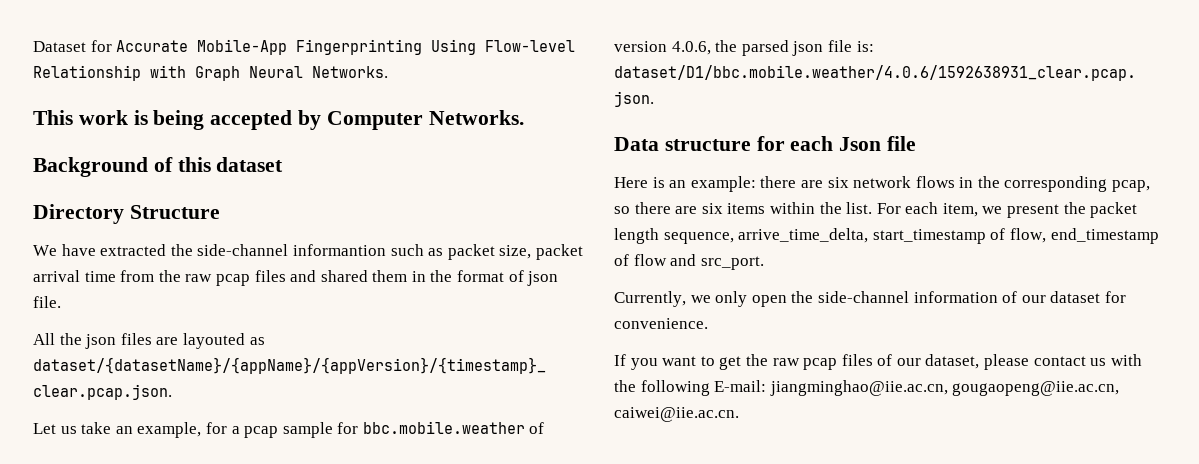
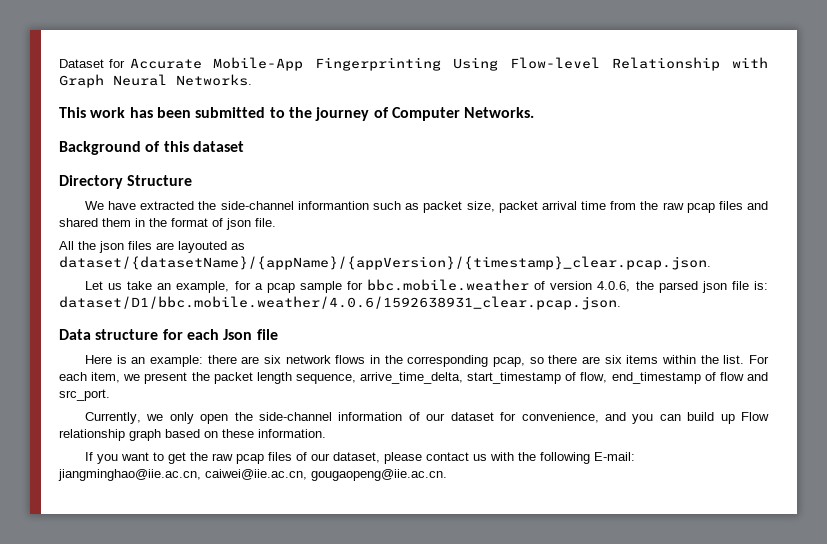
- This work is being accepted by Computer Networks.
+ This work has been submitted to the journey of Computer Networks.
- Currently, we only open the side-channel information of our dataset for convenience.
+ Currently, we only open the side-channel information of our dataset for convenience, and you can build up Flow relationship graph based on these information.
- If you want to get the raw pcap files of our dataset, please contact us with the following E-mail: jiangminghao@iie.ac.cn, gougaopeng@iie.ac.cn, caiwei@iie.ac.cn.
+ If you want to get the raw pcap files of our dataset, please contact us with the following E-mail: jiangminghao@iie.ac.cn, caiwei@iie.ac.cn, gougaopeng@iie.ac.cn.

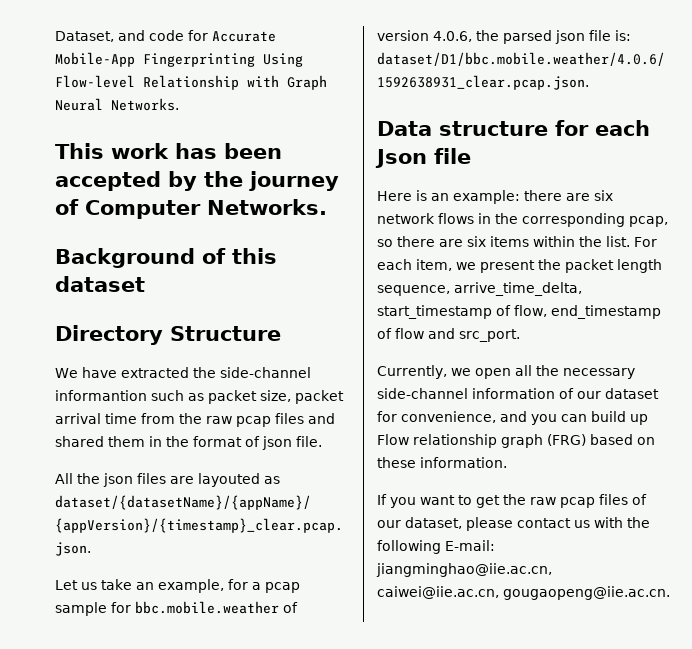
- Dataset for Accurate Mobile-App Fingerprinting Using Flow-level Relationship with Graph Neural Networks.
+ Dataset, and code for Accurate Mobile-App Fingerprinting Using Flow-level Relationship with Graph Neural Networks.
- This work has been submitted to the journey of Computer Networks.
+ This work has been accepted by the journey of Computer Networks.
- Currently, we only open the side-channel information of our dataset for convenience, and you can build up Flow relationship graph based on these information.
+ Currently, we open all the necessary side-channel information of our dataset for convenience, and you can build up Flow relationship graph (FRG) based on these information.

